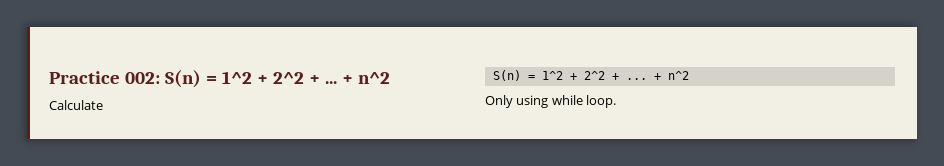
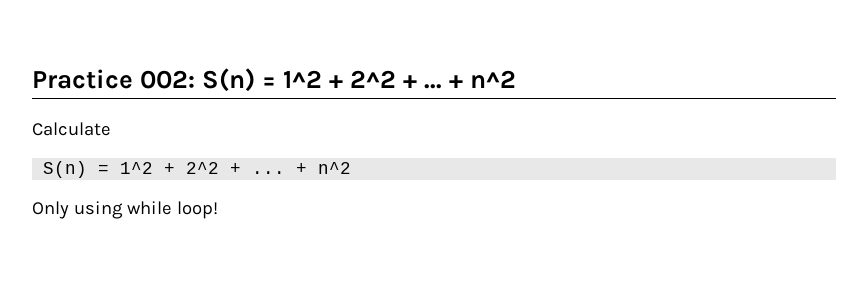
- Only using while loop.
+ Only using while loop!

